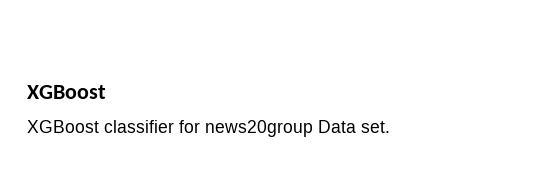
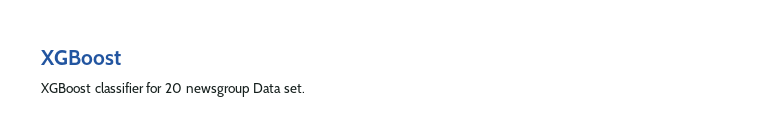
- XGBoost classifier for news20group Data set.
+ XGBoost classifier for 20 newsgroup Data set.

